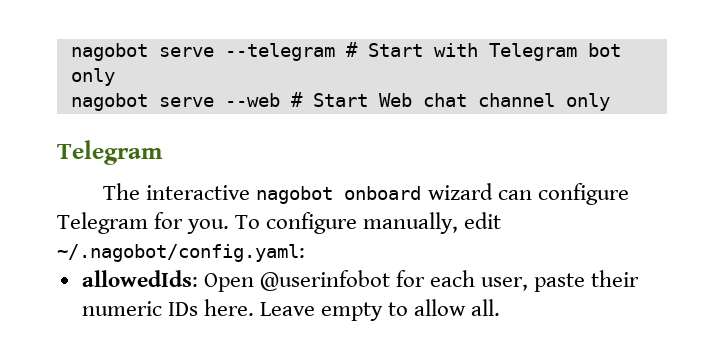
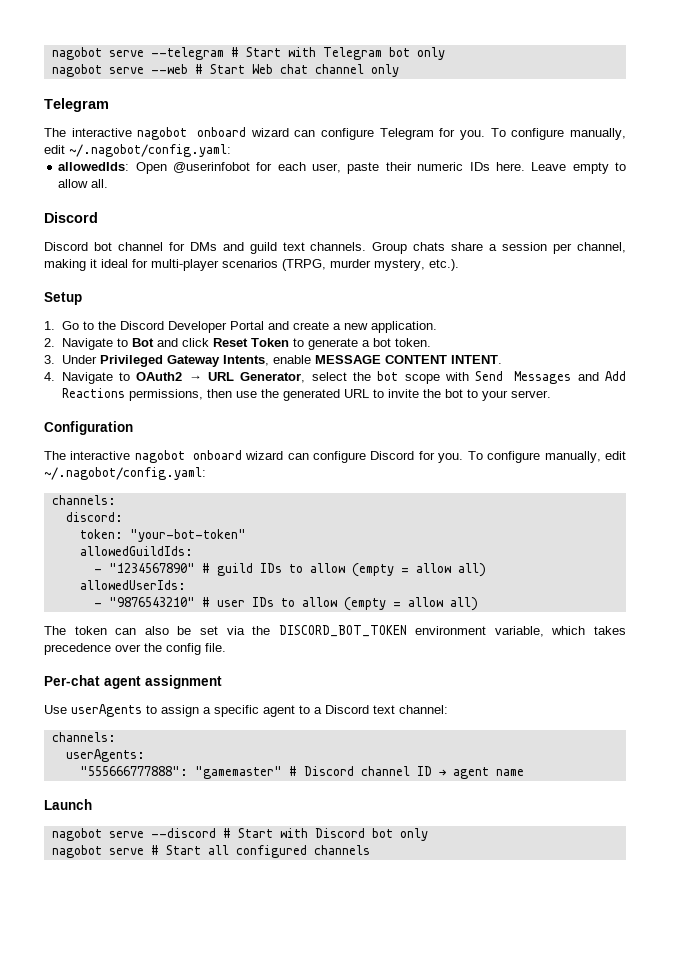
  Leave empty to allow all.
+ Discord
+ Discord bot channel for DMs and guild text channels. Group chats share a session per channel, making it ideal for multi-player scenarios (TRPG, murder mystery, etc.).
+ Setup
+ 1. Go to the Discord Developer Portal and create a new application.
+ 2. Navigate to Bot and click Reset Token to generate a bot token.
+ 3. Under Privileged Gateway Intents, enable MESSAGE CONTENT INTENT.
+ 4. Navigate to OAuth2 → URL Generator, select the bot scope with Send Messages and Add Reactions permissions, then use the generated URL to invite the bot to your server.
+ Configuration
+ The interactive nagobot onboard wizard can configure Discord for you. To configure manually, edit ~/.nagobot/config.yaml:
+ channels:
+ discord:
+ token: "your-bot-token"
+ allowedGuildIds:
+ - "1234567890" # guild IDs to allow (empty = allow all)
+ allowedUserIds:
+ - "9876543210" # user IDs to allow (empty = allow all)
+ The token can also be set via the DISCORD_BOT_TOKEN environment variable, which takes precedence over the config file.
+ Per-chat agent assignment
+ Use userAgents to assign a specific agent to a Discord text channel:
+ channels:
+ userAgents:
+ "555666777888": "gamemaster" # Discord channel ID → agent name
+ Launch
+ nagobot serve --discord # Start with Discord bot only
+ nagobot serve # Start all configured channels

